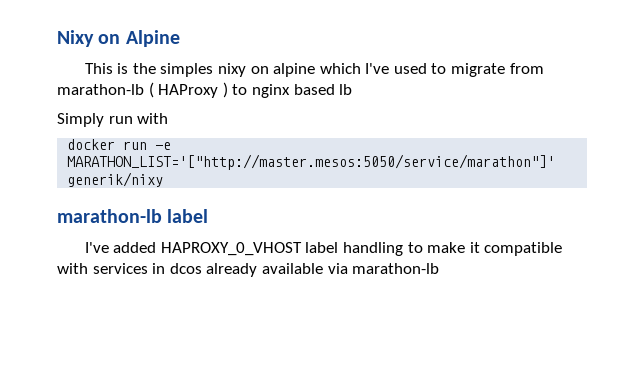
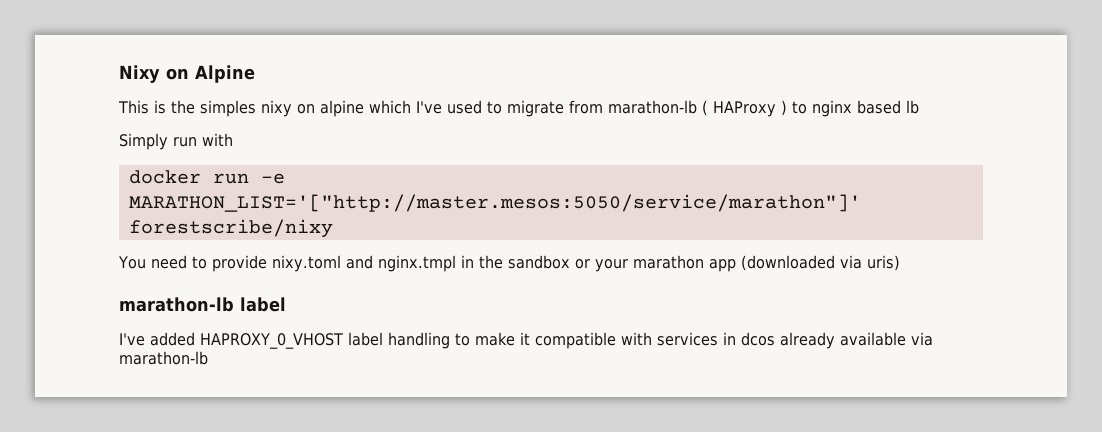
- docker run -e MARATHON_LIST='["http://master.mesos:5050/service/marathon"]' generik/nixy
+ docker run -e MARATHON_LIST='["http://master.mesos:5050/service/marathon"]' forestscribe/nixy
+ You need to provide nixy.toml and nginx.tmpl in the sandbox or your marathon app (downloaded via uris)

